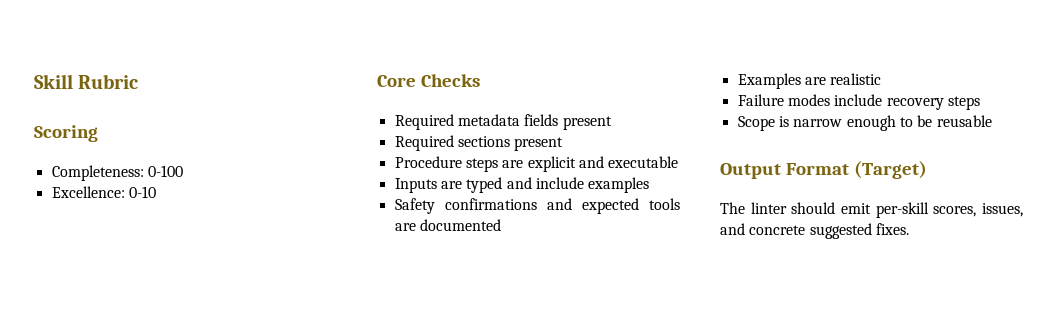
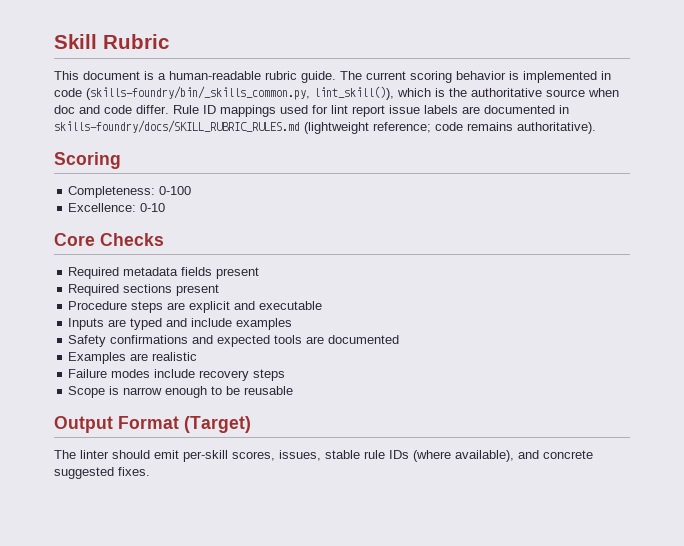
+ This document is a human-readable rubric guide. The current scoring behavior is implemented in code (skills-foundry/bin/_skills_common.py, lint_skill()), which is the authoritative source when doc and code differ. Rule ID mappings used for lint report issue labels are documented in skills-foundry/docs/SKILL_RUBRIC_RULES.md (lightweight reference; code remains authoritative).
- The linter should emit per-skill scores, issues, and concrete suggested fixes.
+ The linter should emit per-skill scores, issues, stable rule IDs (where available), and concrete suggested fixes.

